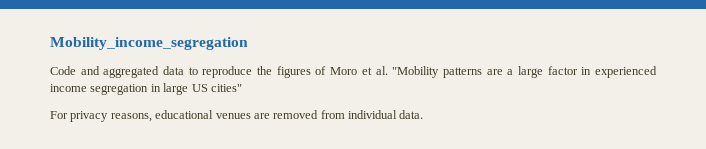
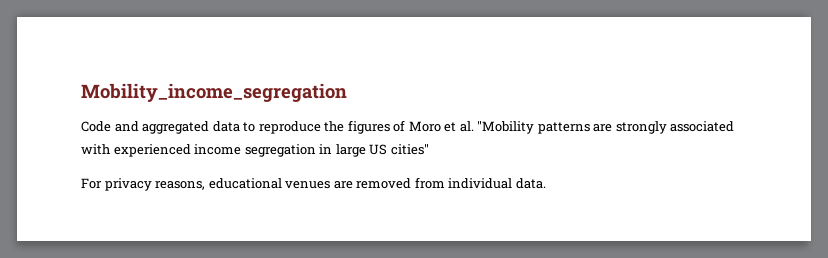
- Code and aggregated data to reproduce the figures of Moro et al. "Mobility patterns are a large factor in experienced income segregation in large US cities"
+ Code and aggregated data to reproduce the figures of Moro et al. "Mobility patterns are strongly associated with experienced income segregation in large US cities"

